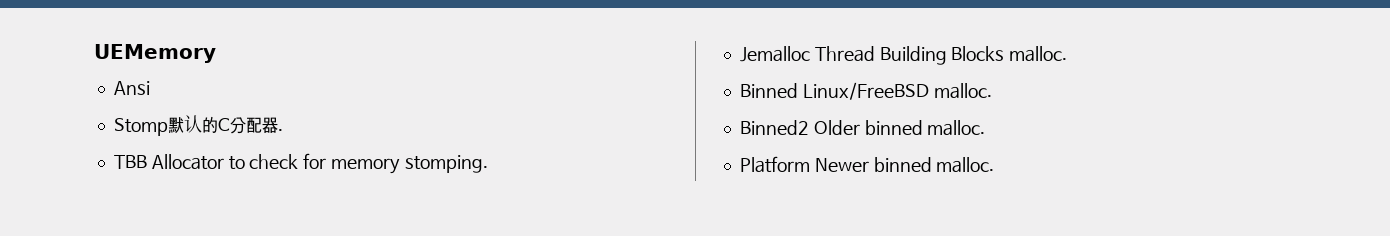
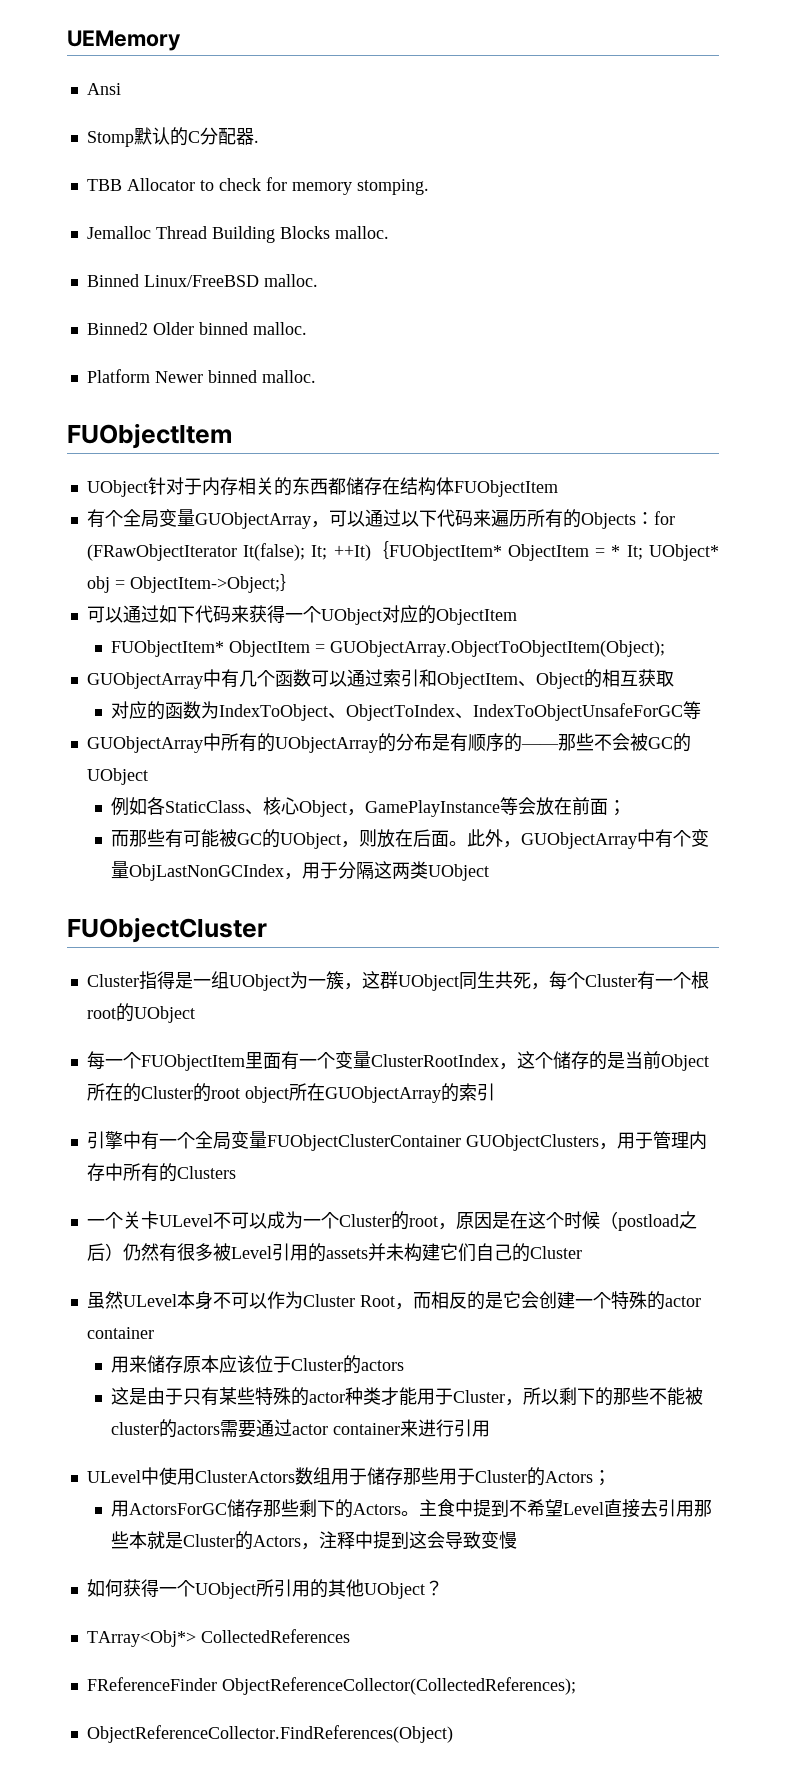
  Platform Newer binned malloc.
+ FUObjectItem
+ UObject针对于内存相关的东西都储存在结构体FUObjectItem
+ 有个全局变量GUObjectArray，可以通过以下代码来遍历所有的Objects：for (FRawObjectIterator It(false); It; ++It)｛FUObjectItem* ObjectItem = * It; UObject* obj = ObjectItem->Object;｝
+ 可以通过如下代码来获得一个UObject对应的ObjectItem
+ FUObjectItem* ObjectItem = GUObjectArray.ObjectToObjectItem(Object);
+ GUObjectArray中有几个函数可以通过索引和ObjectItem、Object的相互获取
+ 对应的函数为IndexToObject、ObjectToIndex、IndexToObjectUnsafeForGC等
+ GUObjectArray中所有的UObjectArray的分布是有顺序的——那些不会被GC的UObject
+ 例如各StaticClass、核心Object，GamePlayInstance等会放在前面；
+ 而那些有可能被GC的UObject，则放在后面。此外，GUObjectArray中有个变量ObjLastNonGCIndex，用于分隔这两类UObject
+ FUObjectCluster
+ Cluster指得是一组UObject为一簇，这群UObject同生共死，每个Cluster有一个根root的UObject
+ 每一个FUObjectItem里面有一个变量ClusterRootIndex，这个储存的是当前Object所在的Cluster的root object所在GUObjectArray的索引
+ 引擎中有一个全局变量FUObjectClusterContainer GUObjectClusters，用于管理内存中所有的Clusters
+ 一个关卡ULevel不可以成为一个Cluster的root，原因是在这个时候（postload之后）仍然有很多被Level引用的assets并未构建它们自己的Cluster
+ 虽然ULevel本身不可以作为Cluster Root，而相反的是它会创建一个特殊的actor container
+ 用来储存原本应该位于Cluster的actors
+ 这是由于只有某些特殊的actor种类才能用于Cluster，所以剩下的那些不能被cluster的actors需要通过actor container来进行引用
+ ULevel中使用ClusterActors数组用于储存那些用于Cluster的Actors；
+ 用ActorsForGC储存那些剩下的Actors。主食中提到不希望Level直接去引用那些本就是Cluster的Actors，注释中提到这会导致变慢
+ 如何获得一个UObject所引用的其他UObject？
+ TArray<Obj*> CollectedReferences
+ FReferenceFinder ObjectReferenceCollector(CollectedReferences);
+ ObjectReferenceCollector.FindReferences(Object)

